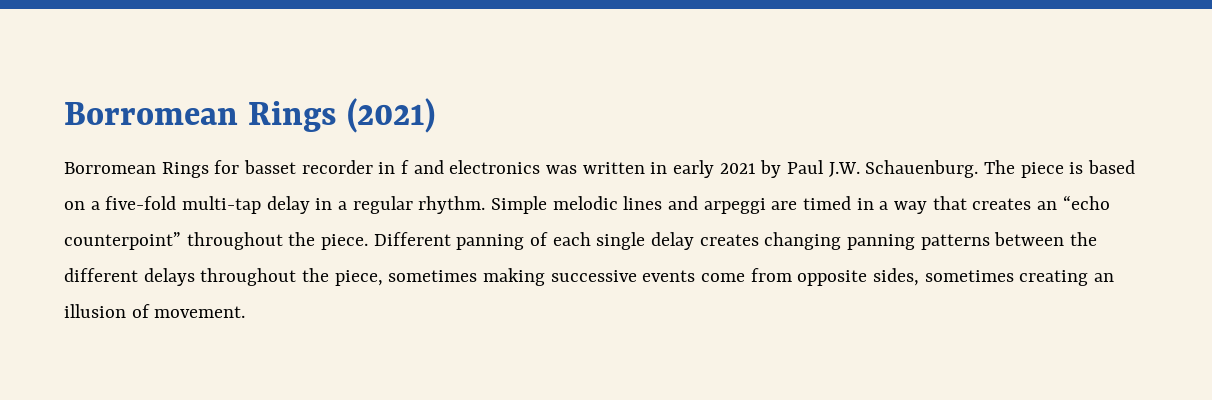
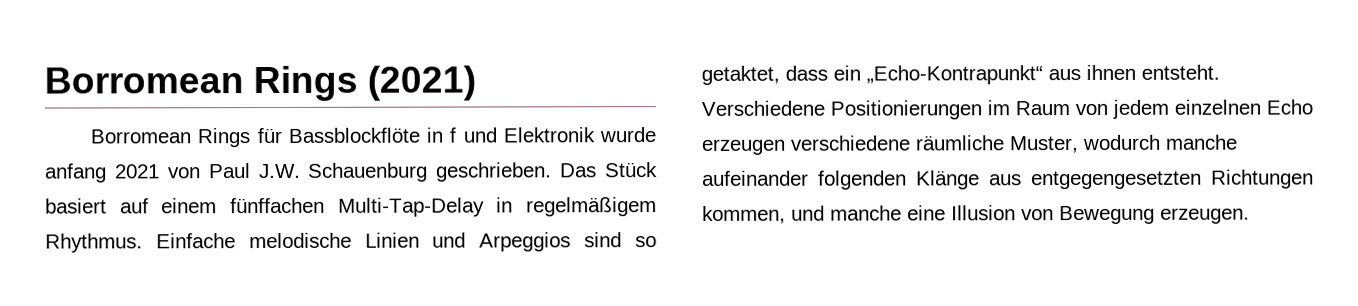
- Borromean Rings for basset recorder in f and electronics was written in early 2021 by Paul J.W. Schauenburg. The piece is based on a five-fold multi-tap delay in a regular rhythm. Simple melodic lines and arpeggi are timed in a way that creates an “echo counterpoint” throughout the piece. Different panning of each single delay creates changing panning patterns between the different delays throughout the piece, sometimes making successive events come from opposite sides, sometimes creating an illusion of movement.
+ Borromean Rings für Bassblockflöte in f und Elektronik wurde anfang 2021 von Paul J.W. Schauenburg geschrieben. Das Stück basiert auf einem fünffachen Multi-Tap-Delay in regelmäßigem Rhythmus. Einfache melodische Linien und Arpeggios sind so getaktet, dass ein „Echo-Kontrapunkt“ aus ihnen entsteht. Verschiedene Positionierungen im Raum von jedem einzelnen Echo erzeugen verschiedene räumliche Muster, wodurch manche aufeinander folgenden Klänge aus entgegengesetzten Richtungen kommen, und manche eine Illusion von Bewegung erzeugen.

